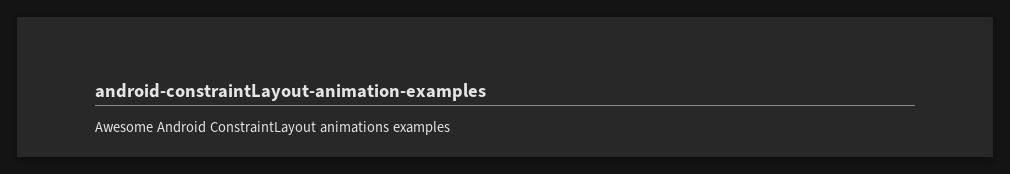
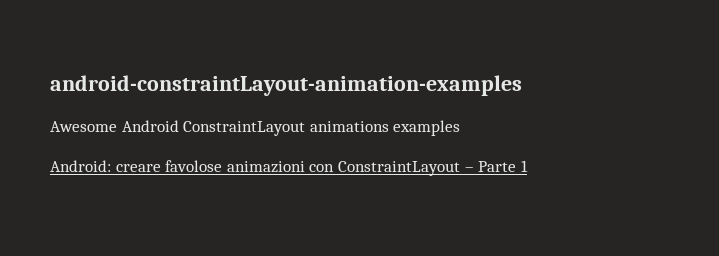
+ Android: creare favolose animazioni con ConstraintLayout – Parte 1

